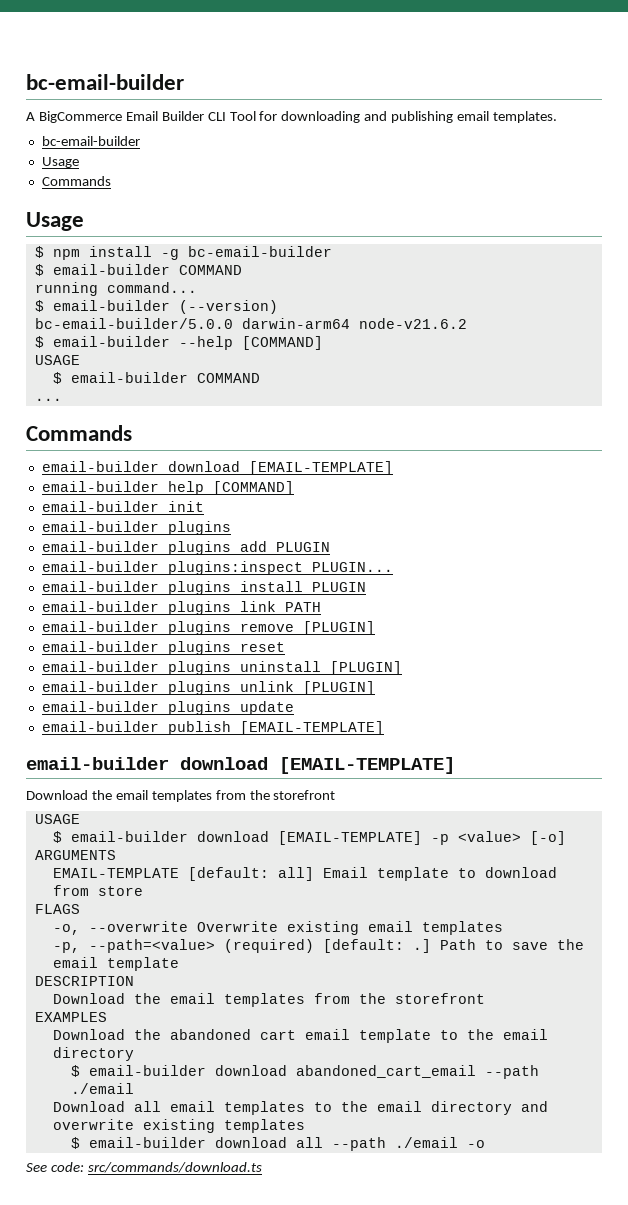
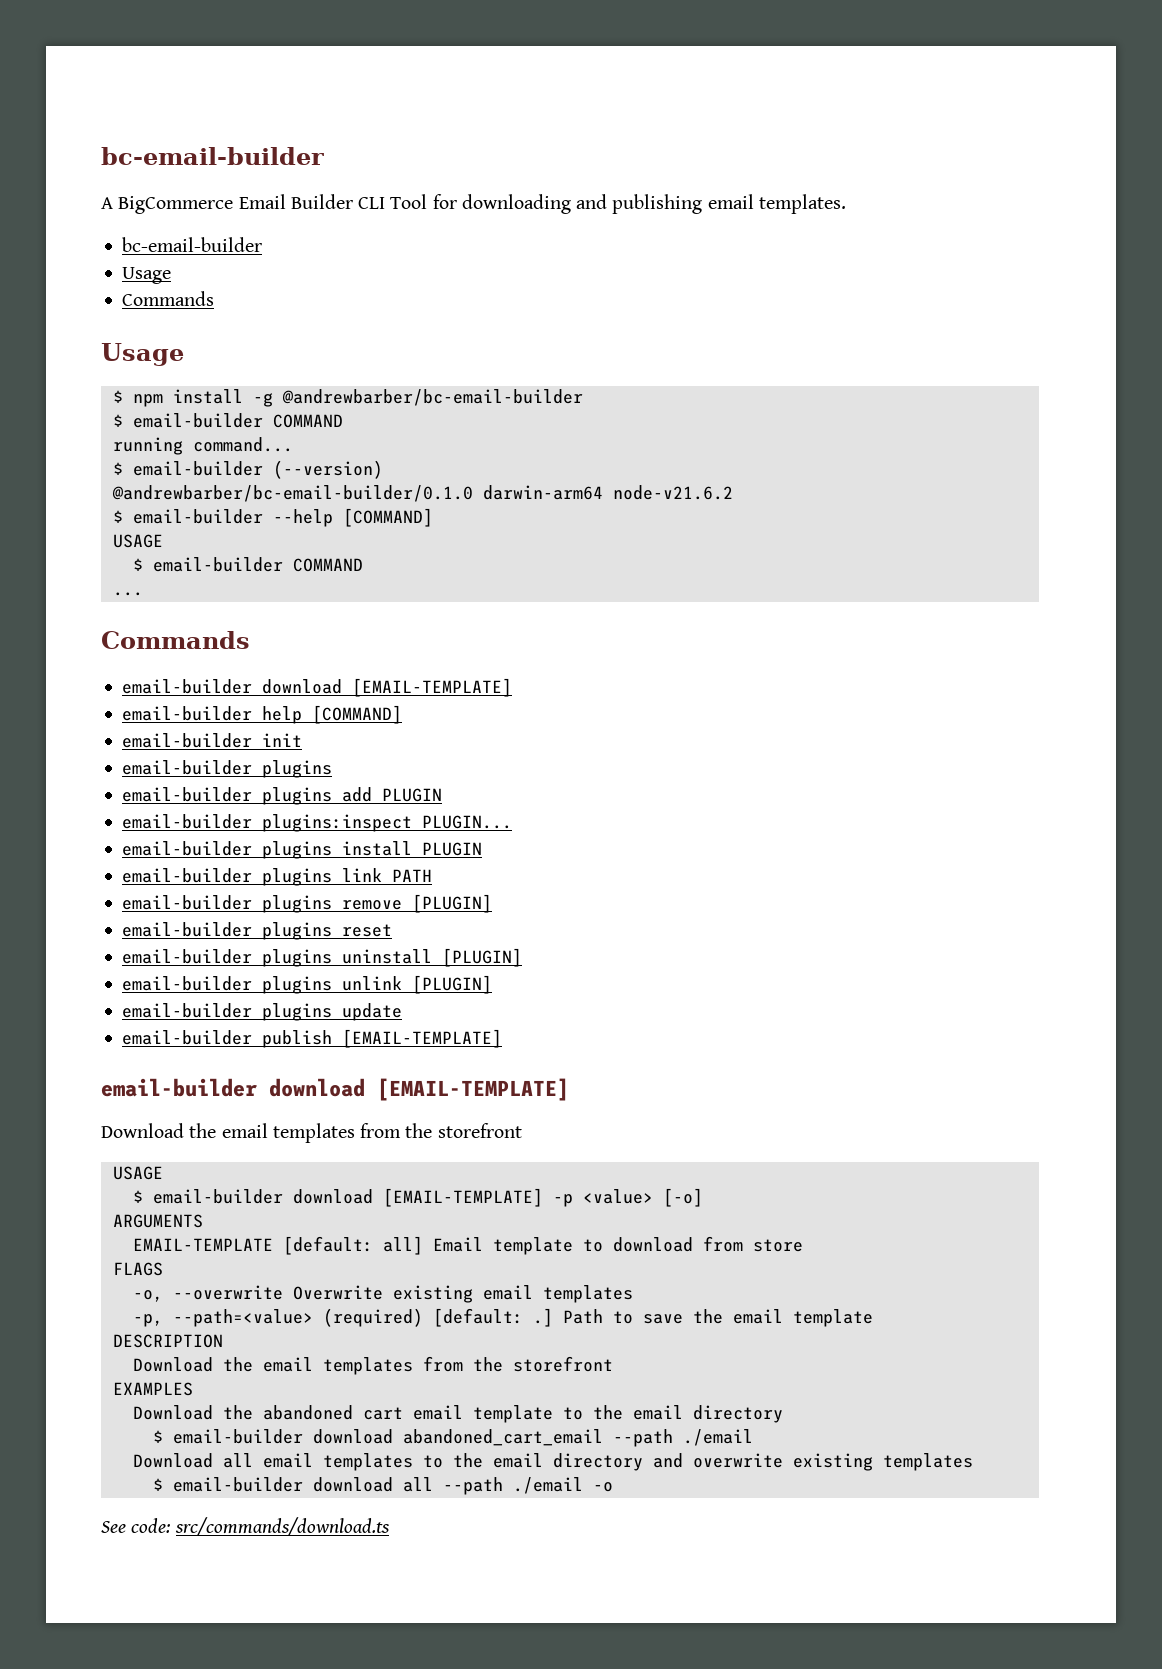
- $ npm install -g bc-email-builder
+ $ npm install -g @andrewbarber/bc-email-builder
- bc-email-builder/5.0.0 darwin-arm64 node-v21.6.2
+ @andrewbarber/bc-email-builder/0.1.0 darwin-arm64 node-v21.6.2

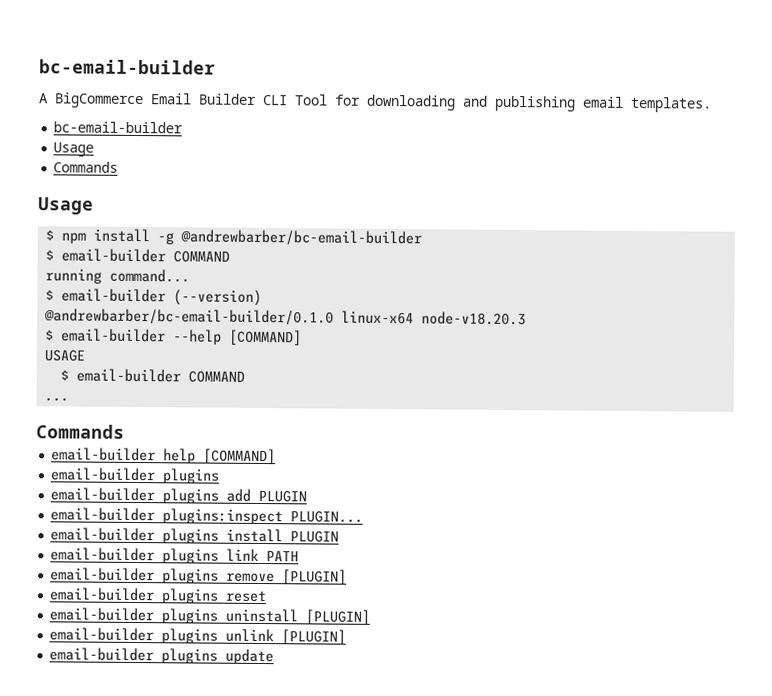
- @andrewbarber/bc-email-builder/0.1.0 darwin-arm64 node-v21.6.2
+ @andrewbarber/bc-email-builder/0.1.0 linux-x64 node-v18.20.3
  ...
  Commands
- email-builder download [EMAIL-TEMPLATE]
- email-builder init
- email-builder publish [EMAIL-TEMPLATE]
- email-builder download [EMAIL-TEMPLATE]
- Download the email templates from the storefront
- USAGE
- $ email-builder download [EMAIL-TEMPLATE] -p <value> [-o]
- ARGUMENTS
- EMAIL-TEMPLATE [default: all] Email template to download from store
- FLAGS
- -o, --overwrite Overwrite existing email templates
- -p, --path=<value> (required) [default: .] Path to save the email template
- DESCRIPTION
- Download the email templates from the storefront
- EXAMPLES
- Download the abandoned cart email template to the email directory
- $ email-builder download abandoned_cart_email --path ./email
- Download all email templates to the email directory and overwrite existing templates
- $ email-builder download all --path ./email -o
- See code: src/commands/download.ts

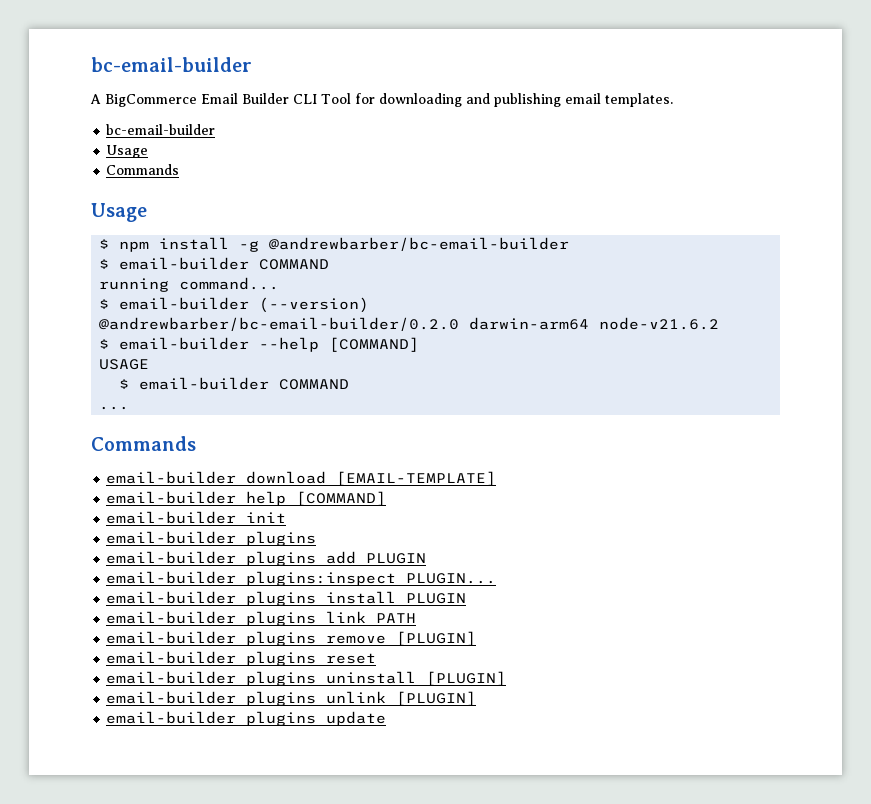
- @andrewbarber/bc-email-builder/0.1.0 linux-x64 node-v18.20.3
+ @andrewbarber/bc-email-builder/0.2.0 darwin-arm64 node-v21.6.2
+ email-builder download [EMAIL-TEMPLATE]
+ email-builder init

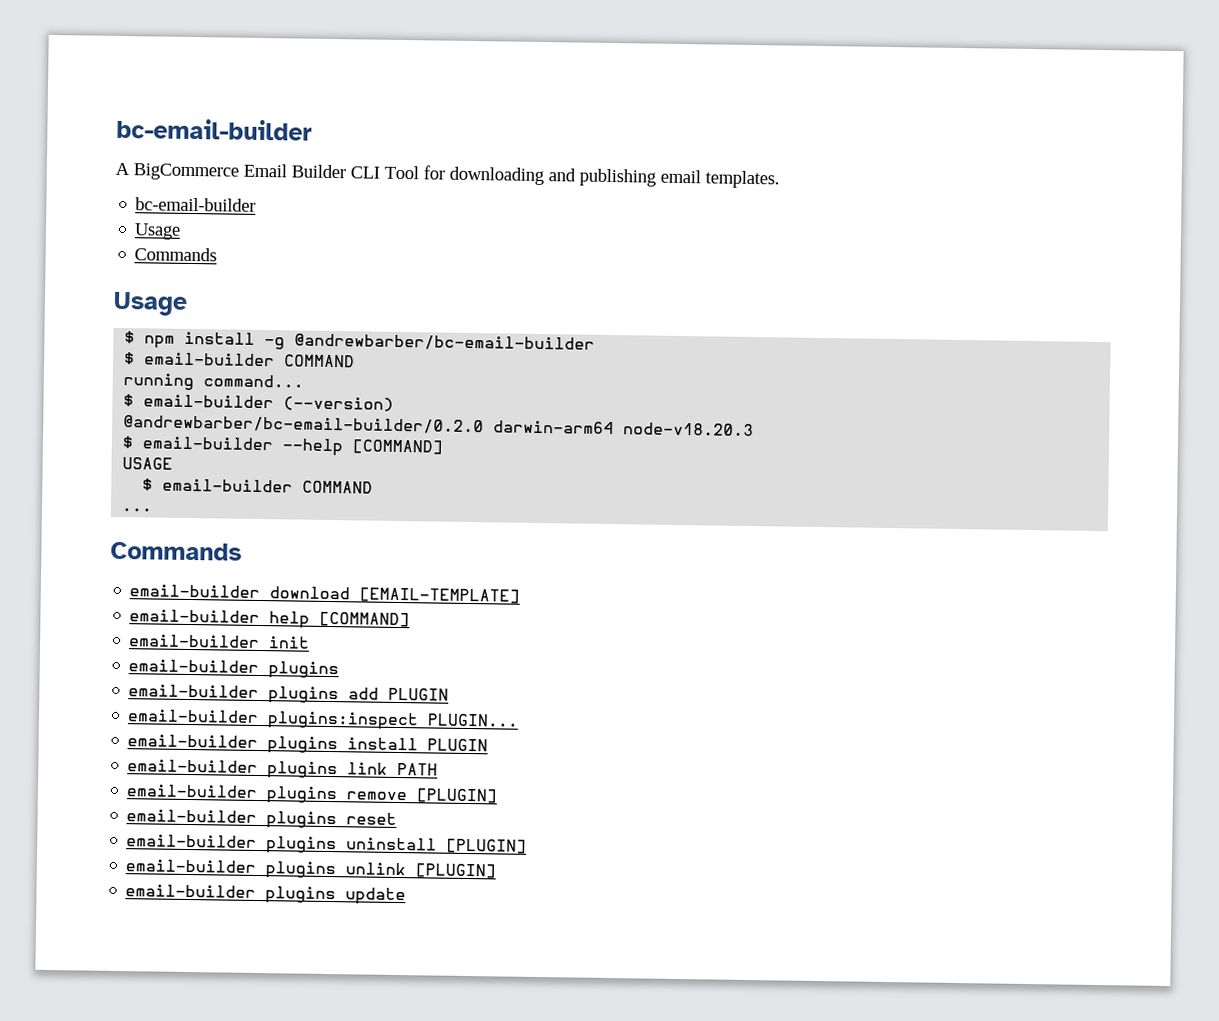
- @andrewbarber/bc-email-builder/0.2.0 darwin-arm64 node-v21.6.2
+ @andrewbarber/bc-email-builder/0.2.0 darwin-arm64 node-v18.20.3

